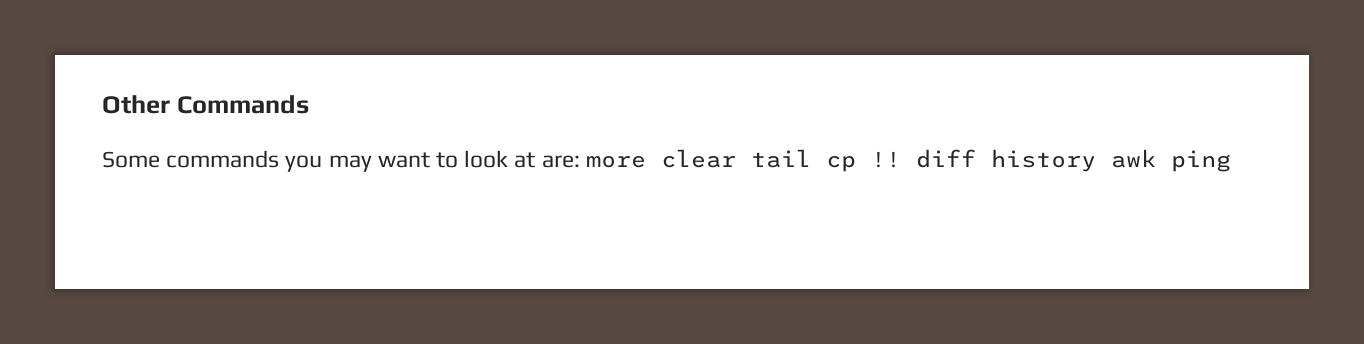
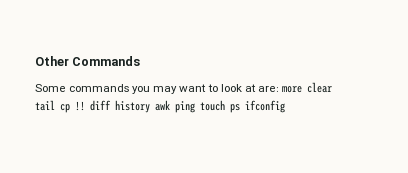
- Some commands you may want to look at are: more clear tail cp !! diff history awk ping
+ Some commands you may want to look at are: more clear tail cp !! diff history awk ping touch ps ifconfig

